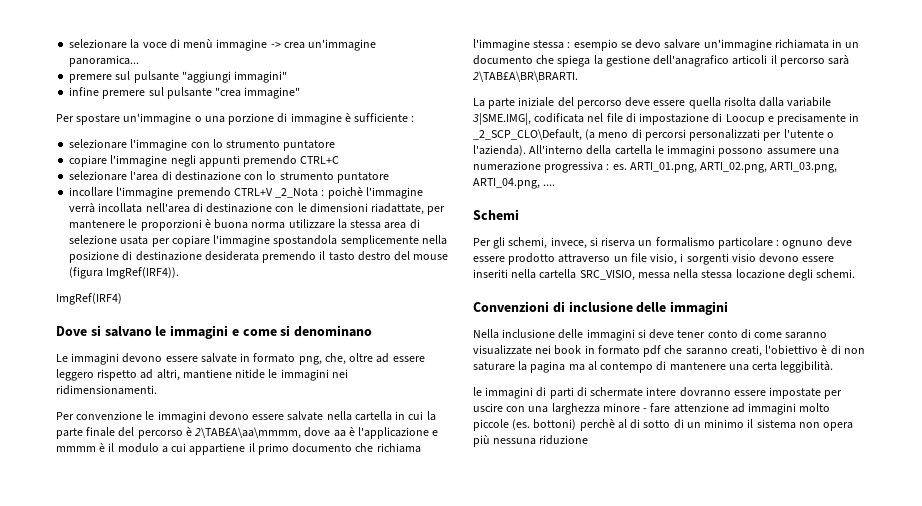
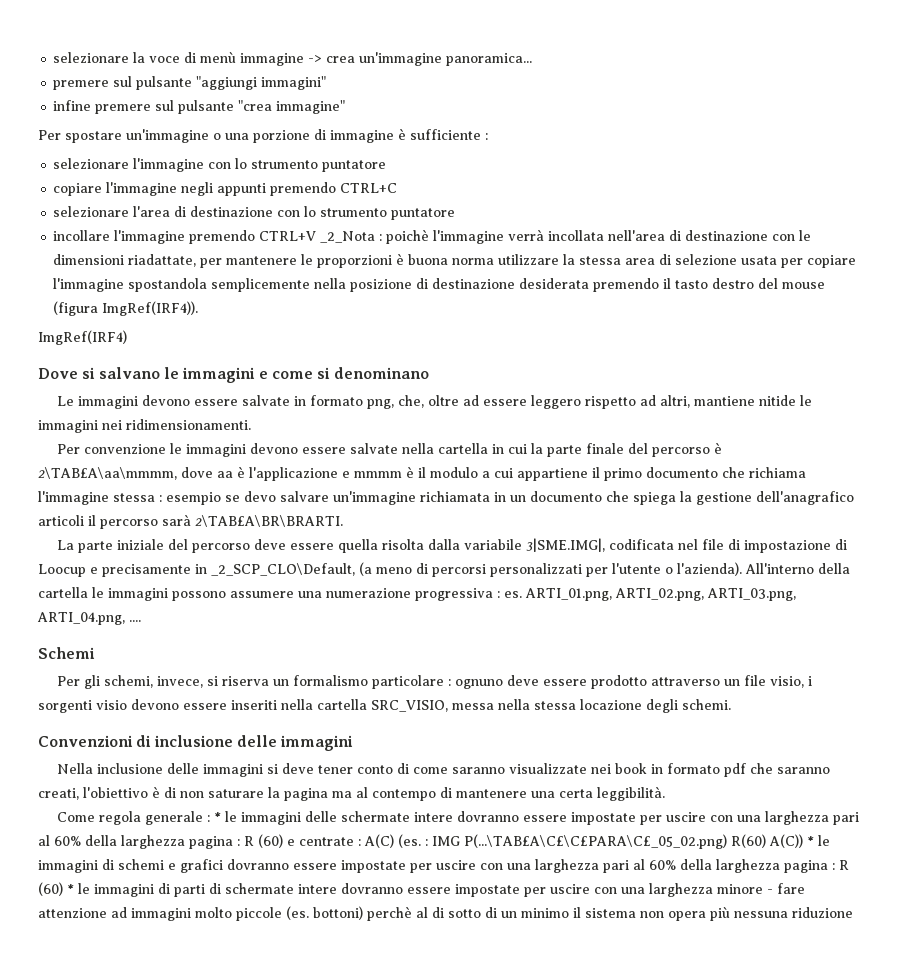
- le immagini di parti di schermate intere dovranno essere impostate per uscire con una larghezza minore - fare attenzione ad immagini molto piccole (es. bottoni) perchè al di sotto di un minimo il sistema non opera più nessuna riduzione
+ Come regola generale : * le immagini delle schermate intere dovranno essere impostate per uscire con una larghezza pari al 60% della larghezza pagina : R (60) e centrate : A(C) (es. : IMG P(...\TAB£A\C£\C£PARA\C£_05_02.png) R(60) A(C)) * le immagini di schemi e grafici dovranno essere impostate per uscire con una larghezza pari al 60% della larghezza pagina : R (60) * le immagini di parti di schermate intere dovranno essere impostate per uscire con una larghezza minore - fare attenzione ad immagini molto piccole (es. bottoni) perchè al di sotto di un minimo il sistema non opera più nessuna riduzione

